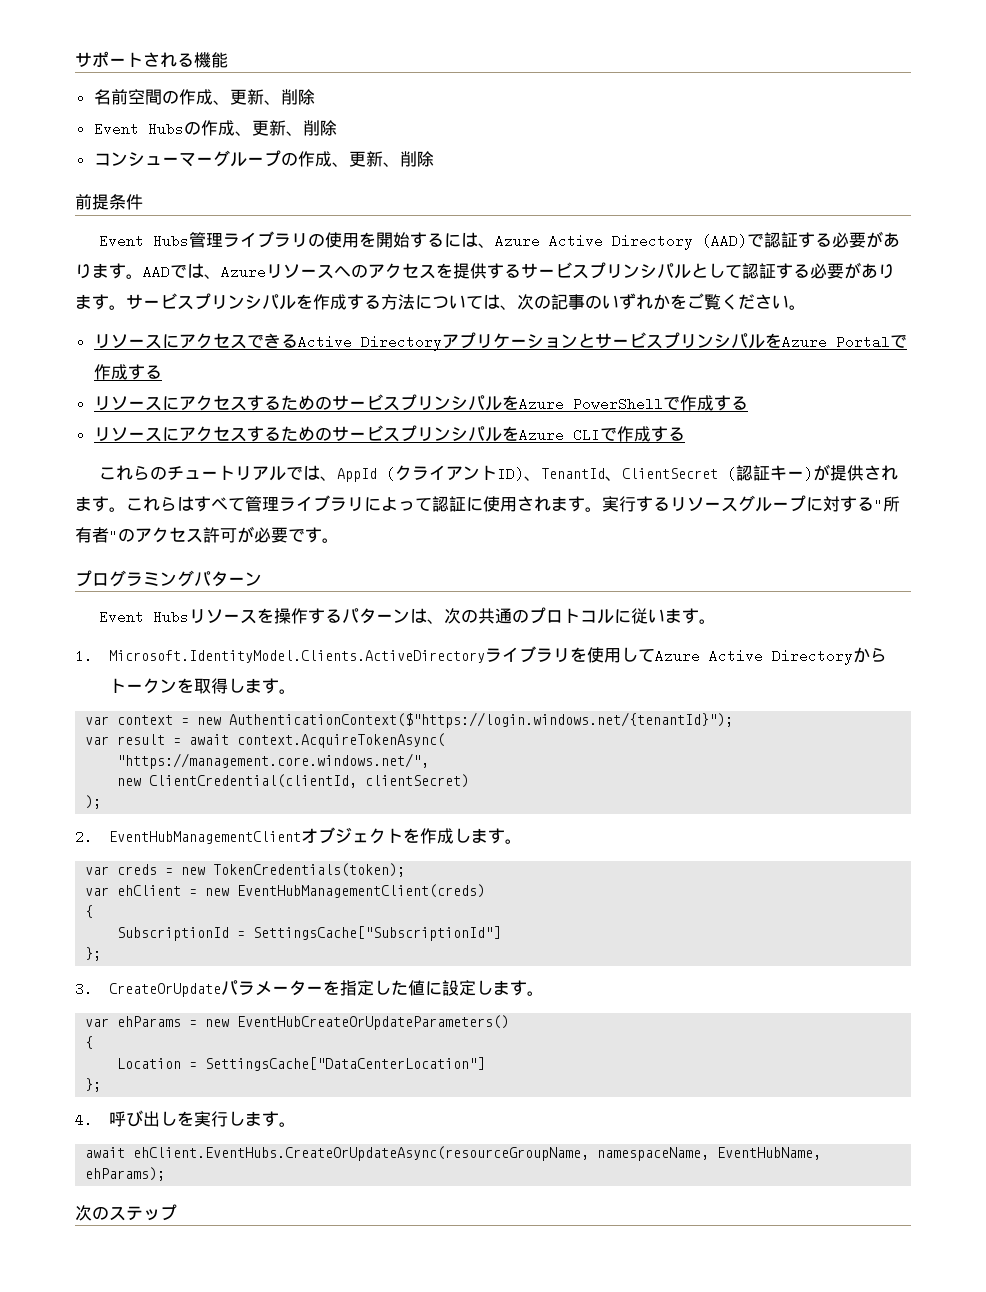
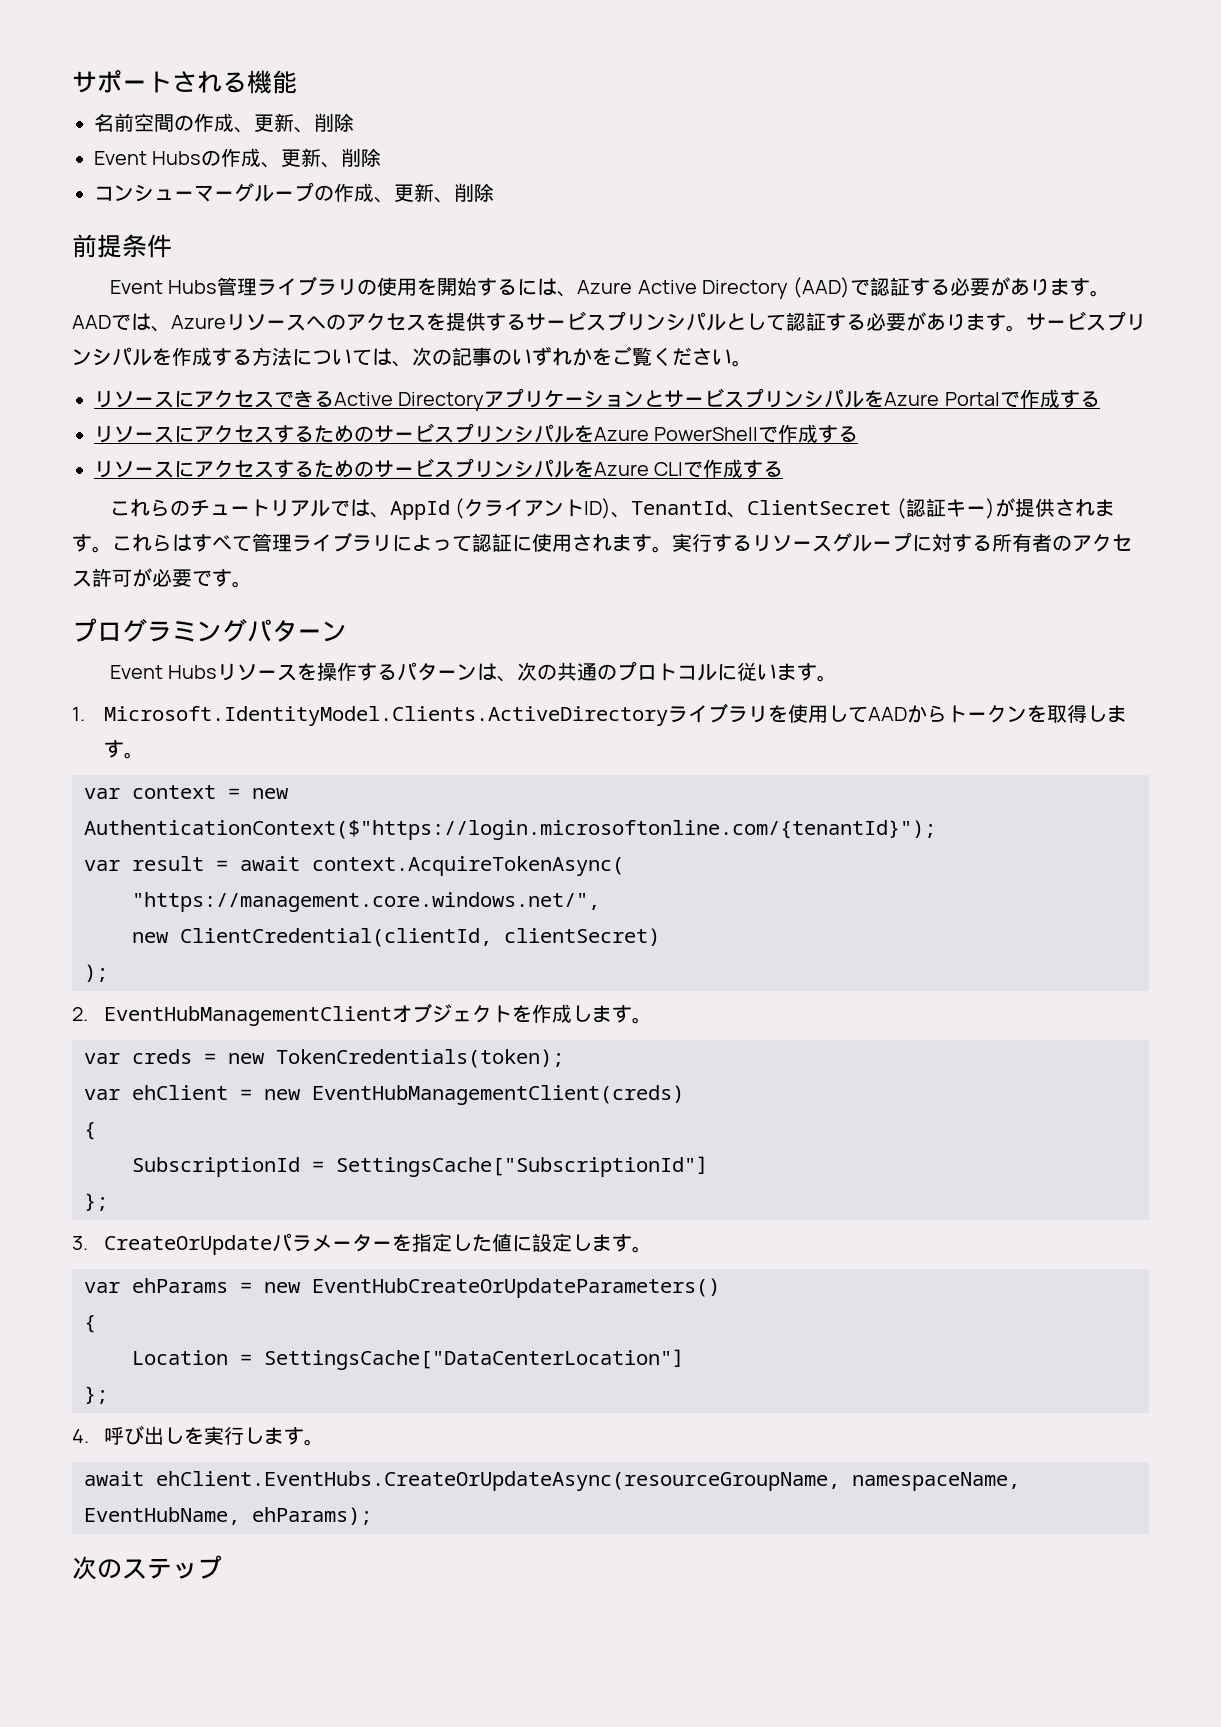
- 実行するリソースグループに対する"所有者"のアクセス許可が必要です。
+ 実行するリソースグループに対する所有者のアクセス許可が必要です。
- 1. Microsoft.IdentityModel.Clients.ActiveDirectoryライブラリを使用してAzure Active Directoryからトークンを取得します。
+ 1. Microsoft.IdentityModel.Clients.ActiveDirectoryライブラリを使用してAADからトークンを取得します。
- var context = new AuthenticationContext($"https://login.windows.net/{tenantId}");
+ var context = new AuthenticationContext($"https://login.microsoftonline.com/{tenantId}");

